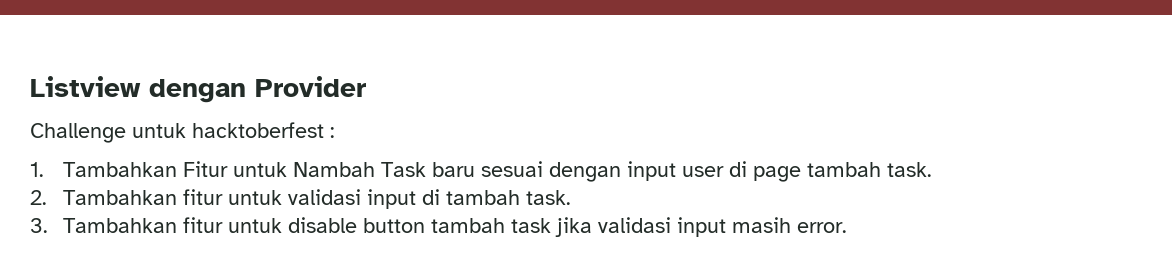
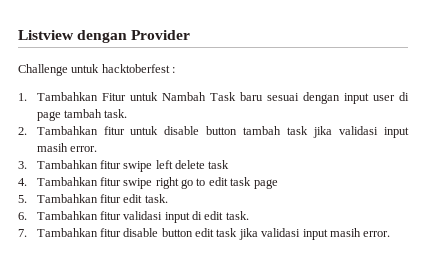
- 2. Tambahkan fitur untuk validasi input di tambah task.
- 3. Tambahkan fitur untuk disable button tambah task jika validasi input masih error.
+ 2. Tambahkan fitur untuk disable button tambah task jika validasi input masih error.
+ 3. Tambahkan fitur swipe left delete task
+ 4. Tambahkan fitur swipe right go to edit task page
+ 5. Tambahkan fitur edit task.
+ 6. Tambahkan fitur validasi input di edit task.
+ 7. Tambahkan fitur disable button edit task jika validasi input masih error.

